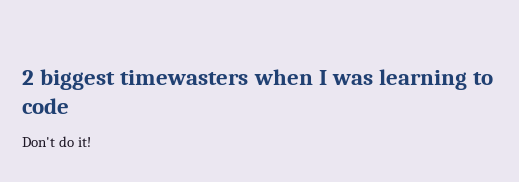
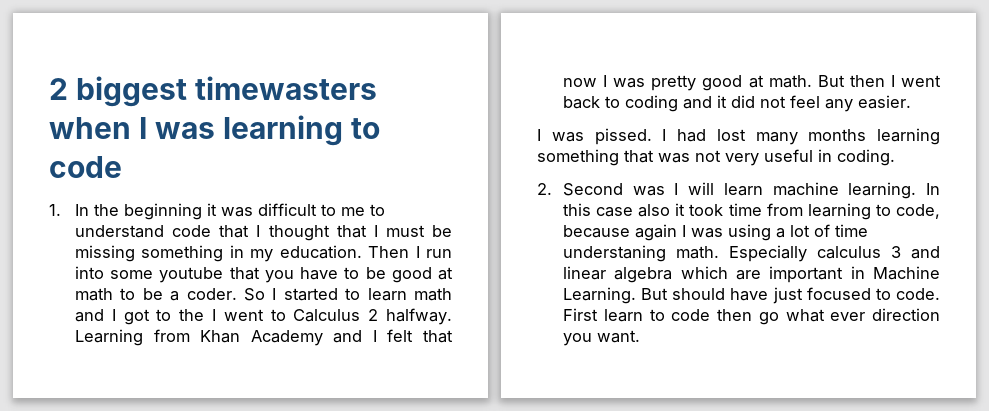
- Don't do it!
+ 1. In the beginning it was difficult to me to understand code that I thought that I must be missing something in my education. Then I run into some youtube that you have to be good at math to be a coder. So I started to learn math and I got to the I went to Calculus 2 halfway. Learning from Khan Academy and I felt that now I was pretty good at math. But then I went back to coding and it did not feel any easier.
+ I was pissed. I had lost many months learning something that was not very useful in coding.
+ 2. Second was I will learn machine learning. In this case also it took time from learning to code, because again I was using a lot of time understaning math. Especially calculus 3 and linear algebra which are important in Machine Learning. But should have just focused to code. First learn to code then go what ever direction you want.

